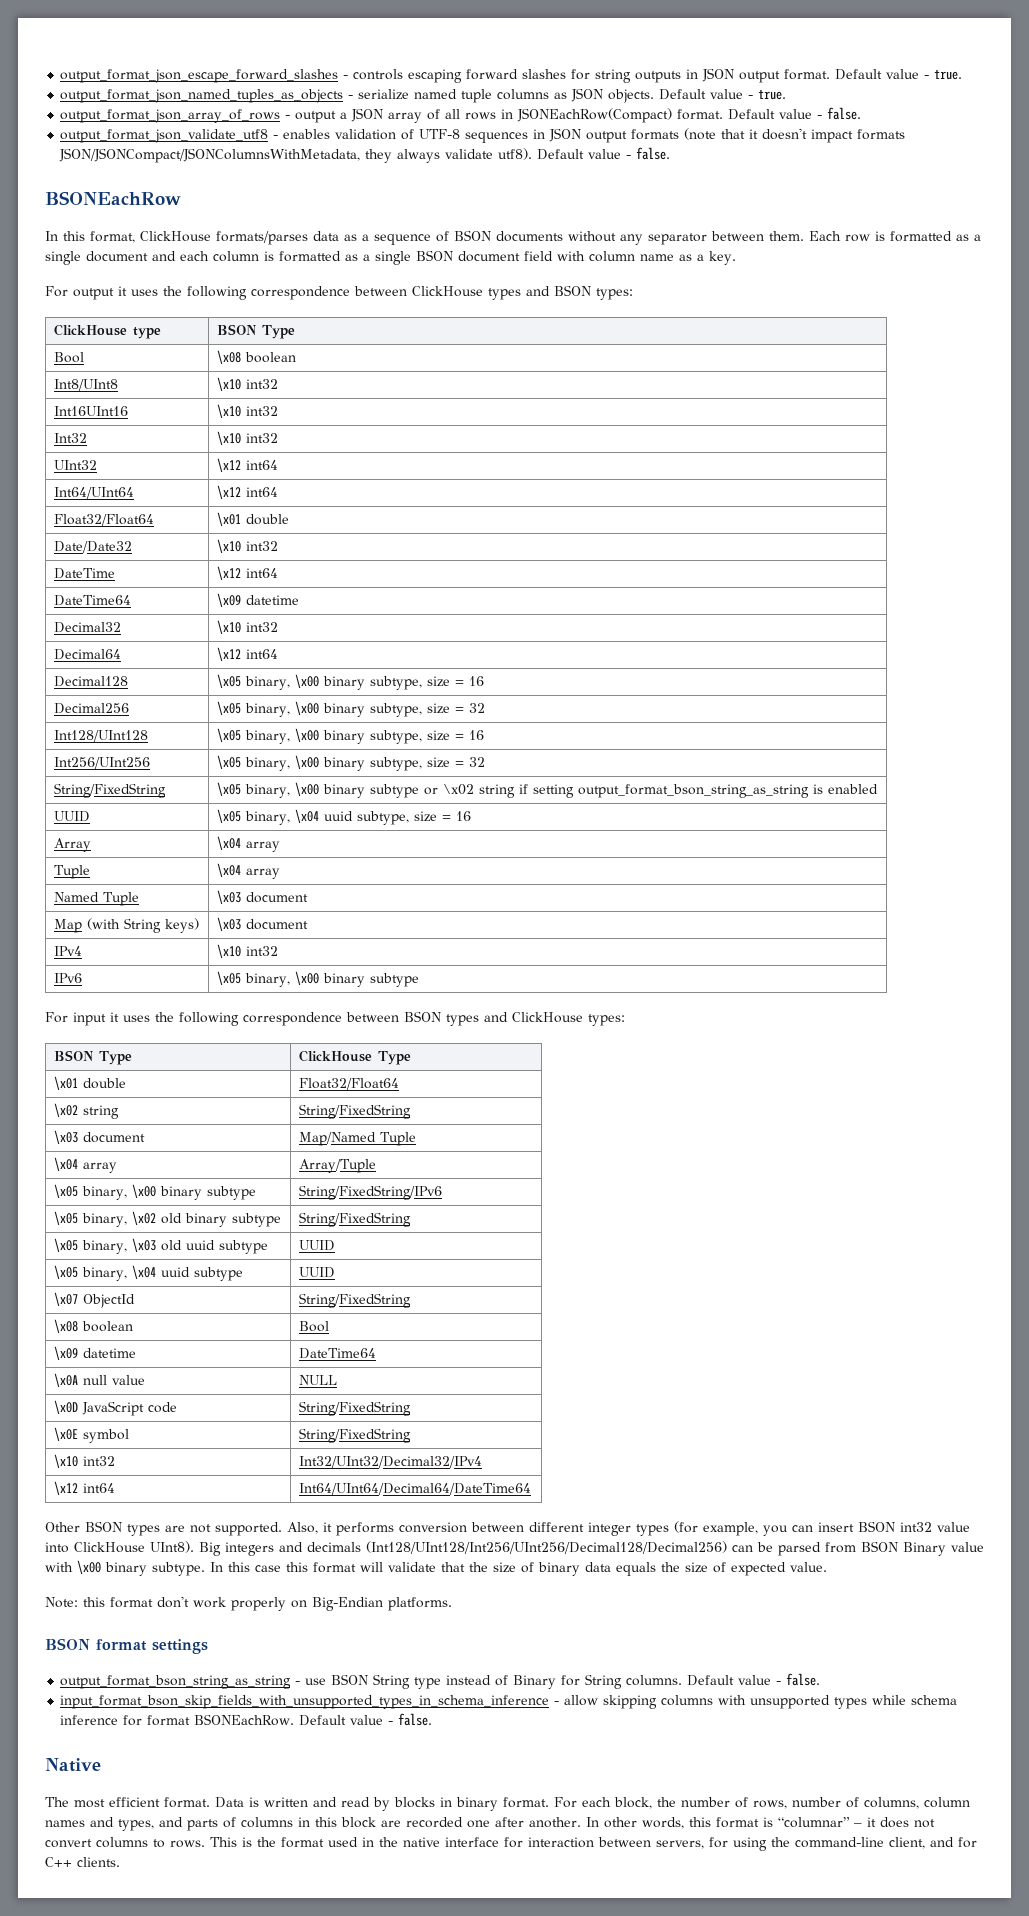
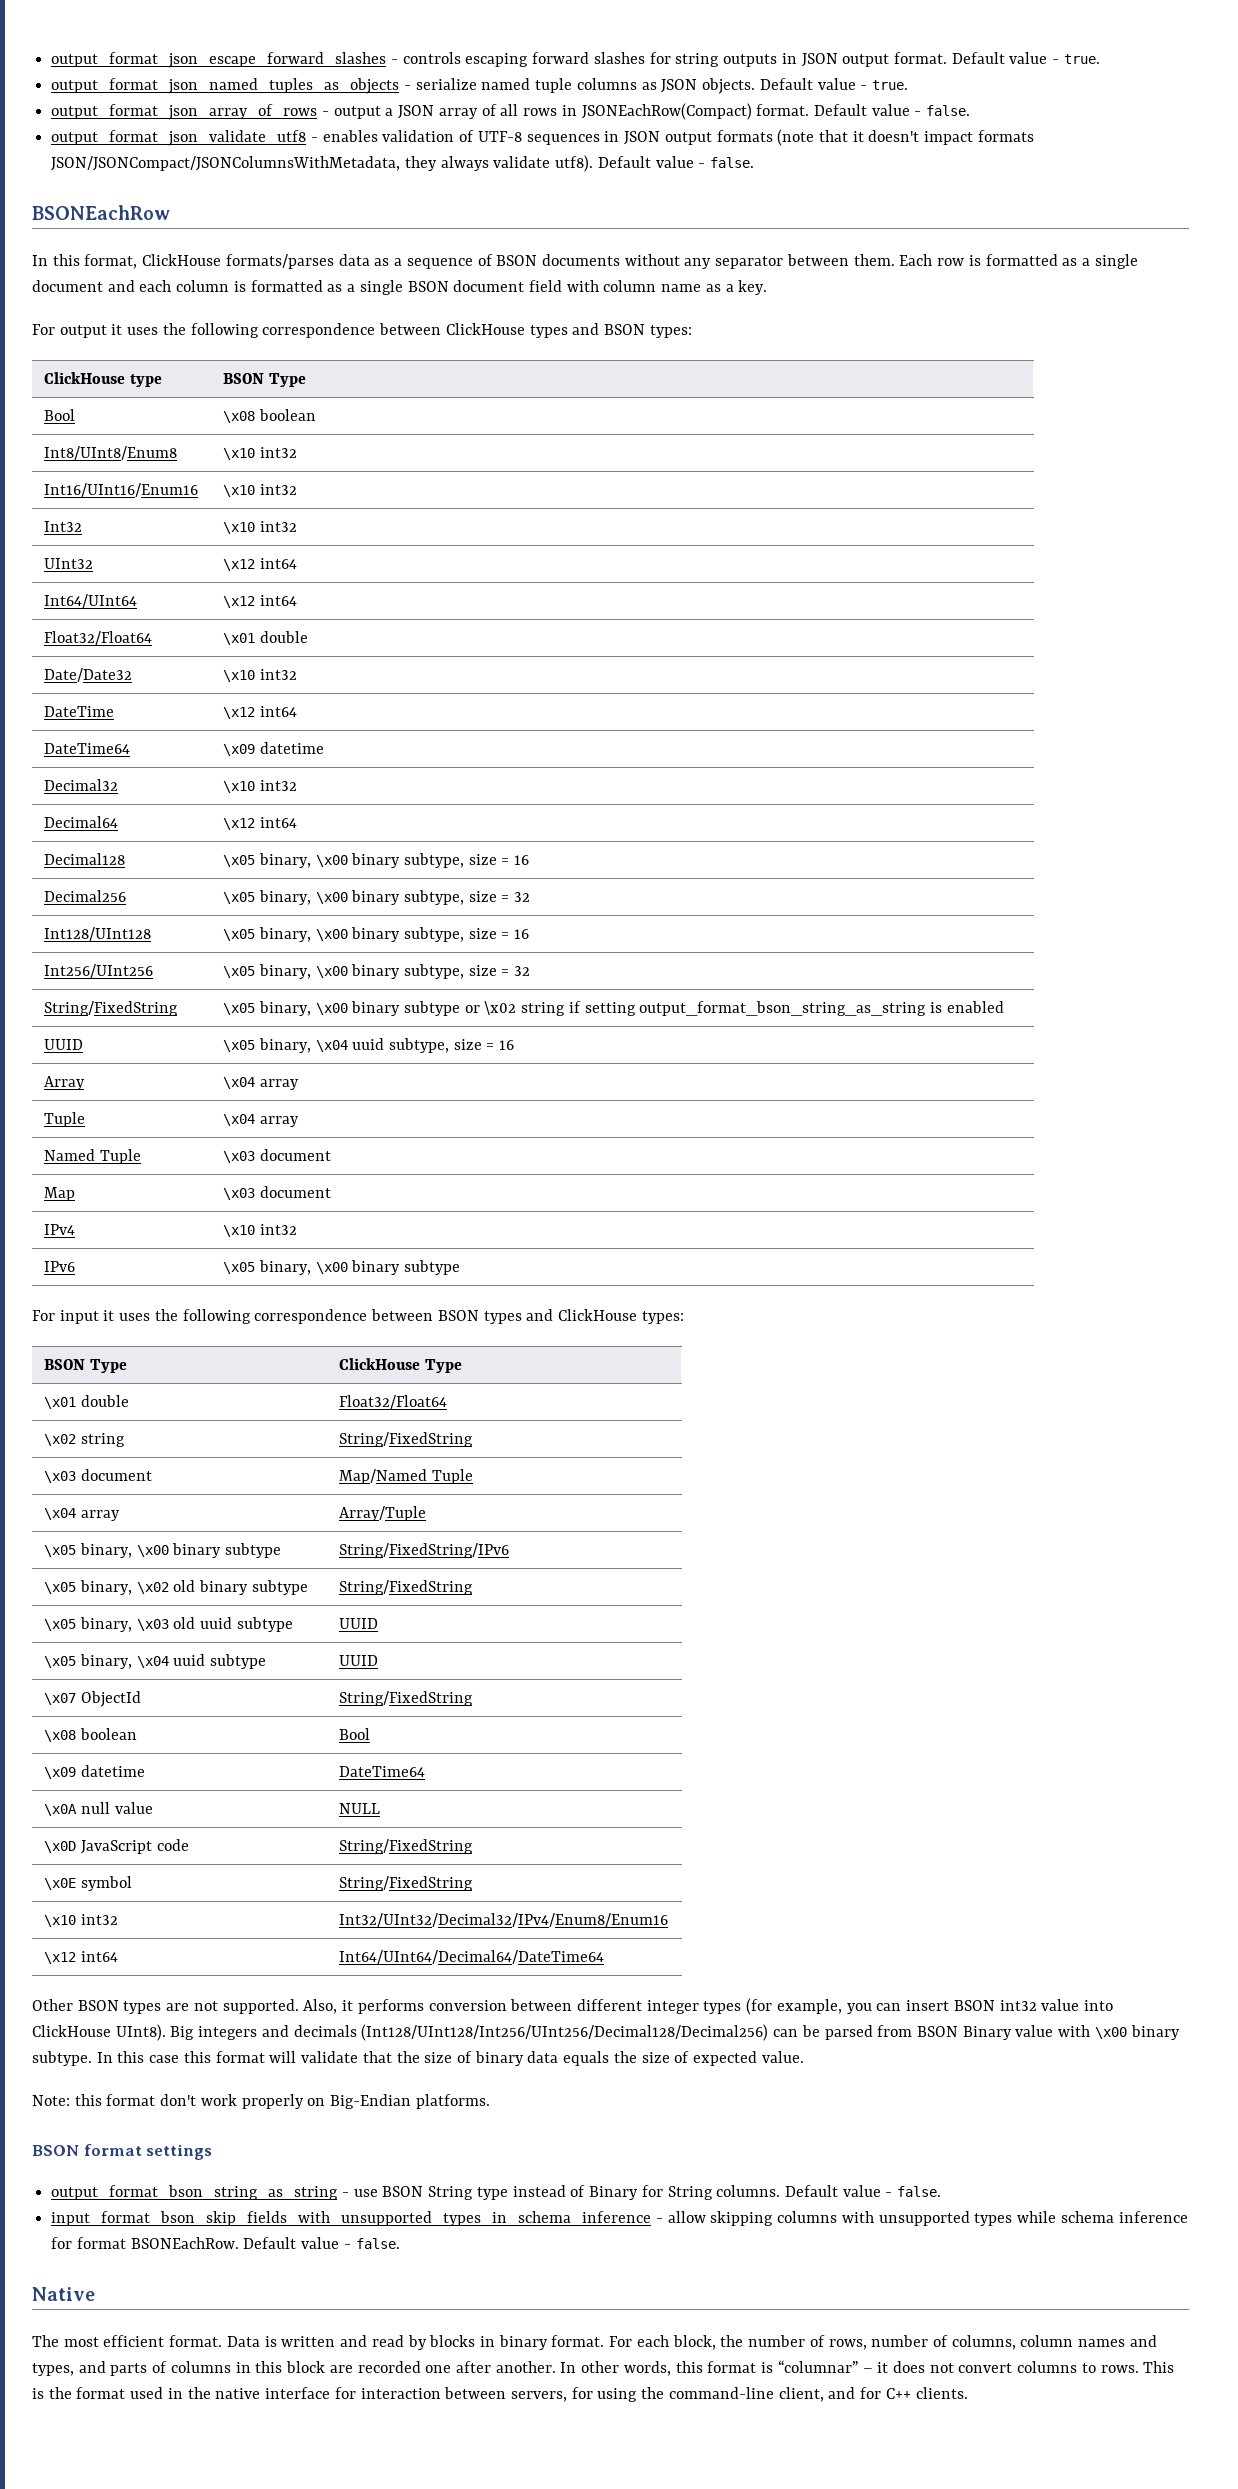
- Int8/UInt8 | \x10 int32
- Int16UInt16 | \x10 int32
+ Int8/UInt8/Enum8 | \x10 int32
+ Int16/UInt16/Enum16 | \x10 int32
- Map (with String keys) | \x03 document
+ Map | \x03 document
- \x10 int32 | Int32/UInt32/Decimal32/IPv4
+ \x10 int32 | Int32/UInt32/Decimal32/IPv4/Enum8/Enum16

